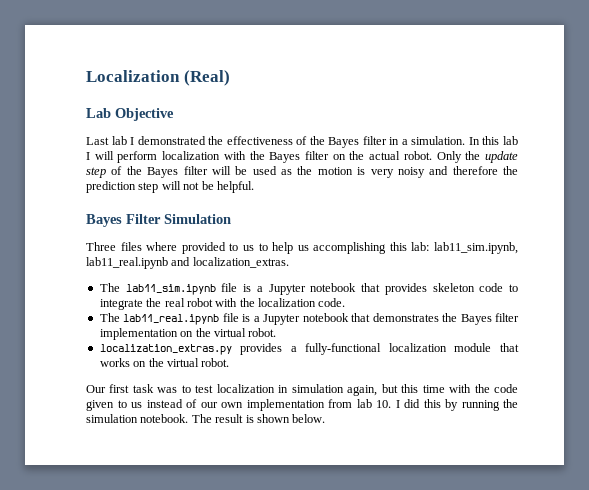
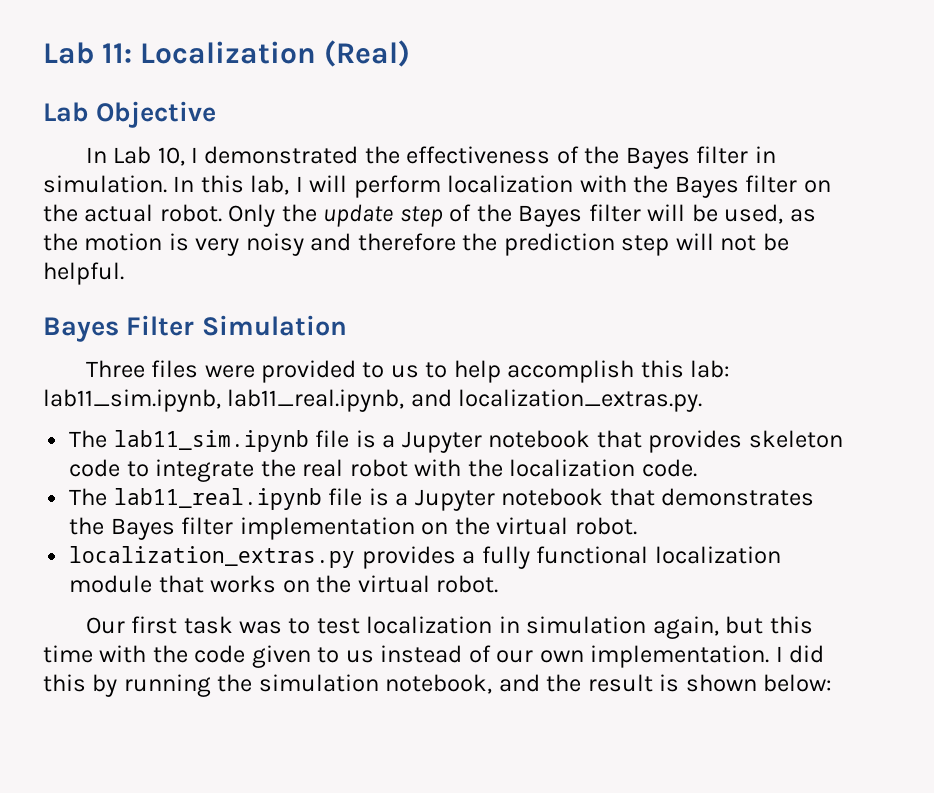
- Localization (Real)
+ Lab 11: Localization (Real)
- Last lab I demonstrated the effectiveness of the Bayes filter in a simulation.
+ In Lab 10, I demonstrated the effectiveness of the Bayes filter in simulation.
- In this lab I will perform localization with the Bayes filter on the actual robot.
+ In this lab, I will perform localization with the Bayes filter on the actual robot.
- Only the update step of the Bayes filter will be used as the motion is very noisy and therefore the prediction step will not be helpful.
+ Only the update step of the Bayes filter will be used, as the motion is very noisy and therefore the prediction step will not be helpful.
- Three files where provided to us to help us accomplishing this lab: lab11_sim.ipynb, lab11_real.ipynb and localization_extras.
+ Three files were provided to us to help accomplish this lab: lab11_sim.ipynb, lab11_real.ipynb, and localization_extras.py.
- localization_extras.py provides a fully-functional localization module that works on the virtual robot.
+ localization_extras.py provides a fully functional localization module that works on the virtual robot.
- Our first task was to test localization in simulation again, but this time with the code given to us instead of our own implementation from lab 10. I did this by running the simulation notebook. The result is shown below.
+ Our first task was to test localization in simulation again, but this time with the code given to us instead of our own implementation. I did this by running the simulation notebook, and the result is shown below:

